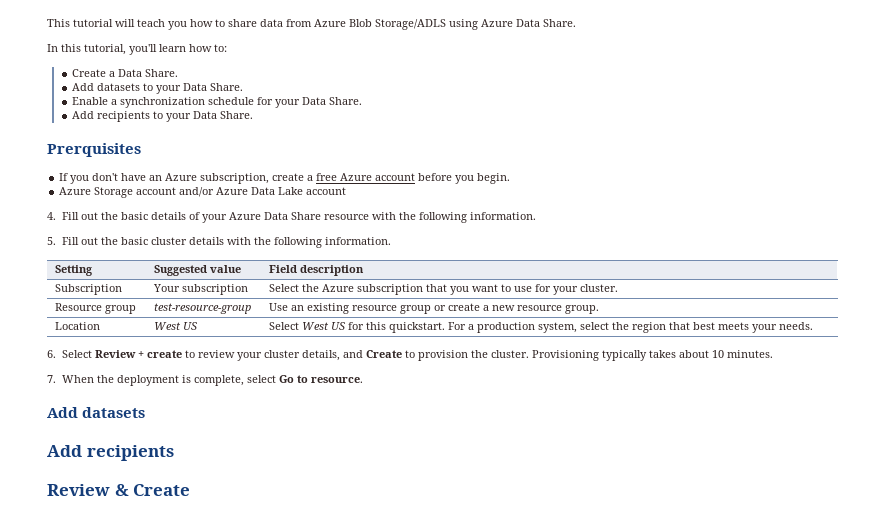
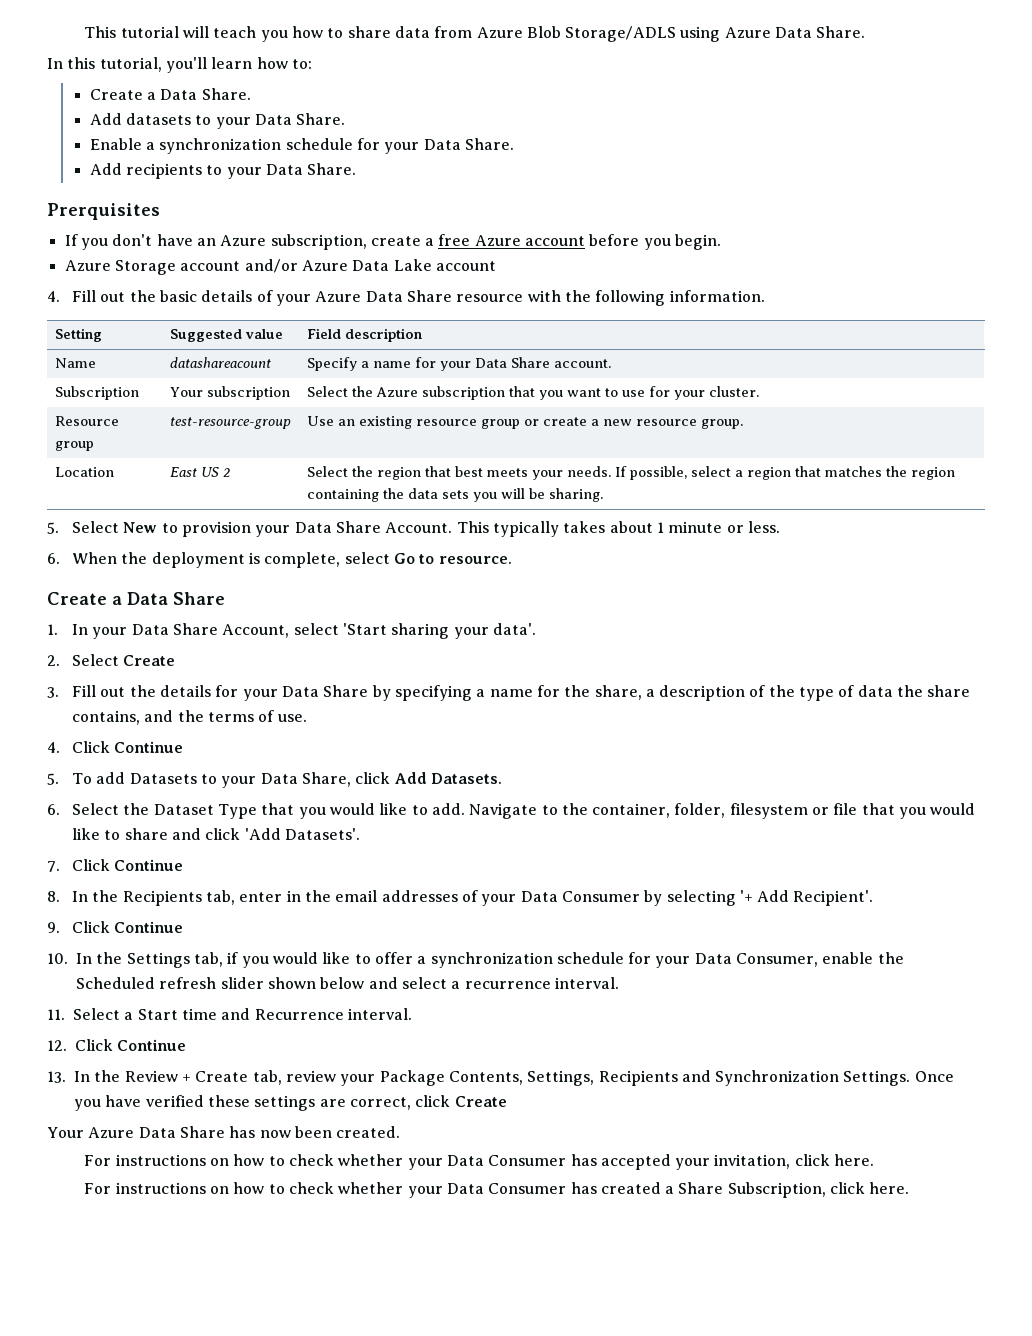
- 5. Fill out the basic cluster details with the following information.
+ Name | datashareacount | Specify a name for your Data Share account.
- Location | West US | Select West US for this quickstart. For a production system, select the region that best meets your needs.
- 6. Select Review + create to review your cluster details, and Create to provision the cluster. Provisioning typically takes about 10 minutes.
- 7. When the deployment is complete, select Go to resource.
- Add datasets
- Add recipients
- Review & Create
+ Location | East US 2 | Select the region that best meets your needs. If possible, select a region that matches the region containing the data sets you will be sharing.
+ 5. Select New to provision your Data Share Account. This typically takes about 1 minute or less.
+ 6. When the deployment is complete, select Go to resource.
+ Create a Data Share
+ 1. In your Data Share Account, select 'Start sharing your data'.
+ 2. Select Create
+ 3. Fill out the details for your Data Share by specifying a name for the share, a description of the type of data the share contains, and the terms of use.
+ 4. Click Continue
+ 5. To add Datasets to your Data Share, click Add Datasets.
+ 6. Select the Dataset Type that you would like to add. Navigate to the container, folder, filesystem or file that you would like to share and click 'Add Datasets'.
+ 7. Click Continue
+ 8. In the Recipients tab, enter in the email addresses of your Data Consumer by selecting '+ Add Recipient'.
+ 9. Click Continue
+ 10. In the Settings tab, if you would like to offer a synchronization schedule for your Data Consumer, enable the Scheduled refresh slider shown below and select a recurrence interval.
+ 11. Select a Start time and Recurrence interval.
+ 12. Click Continue
+ 13. In the Review + Create tab, review your Package Contents, Settings, Recipients and Synchronization Settings. Once you have verified these settings are correct, click Create
+ Your Azure Data Share has now been created.
+ For instructions on how to check whether your Data Consumer has accepted your invitation, click here.
+ For instructions on how to check whether your Data Consumer has created a Share Subscription, click here.

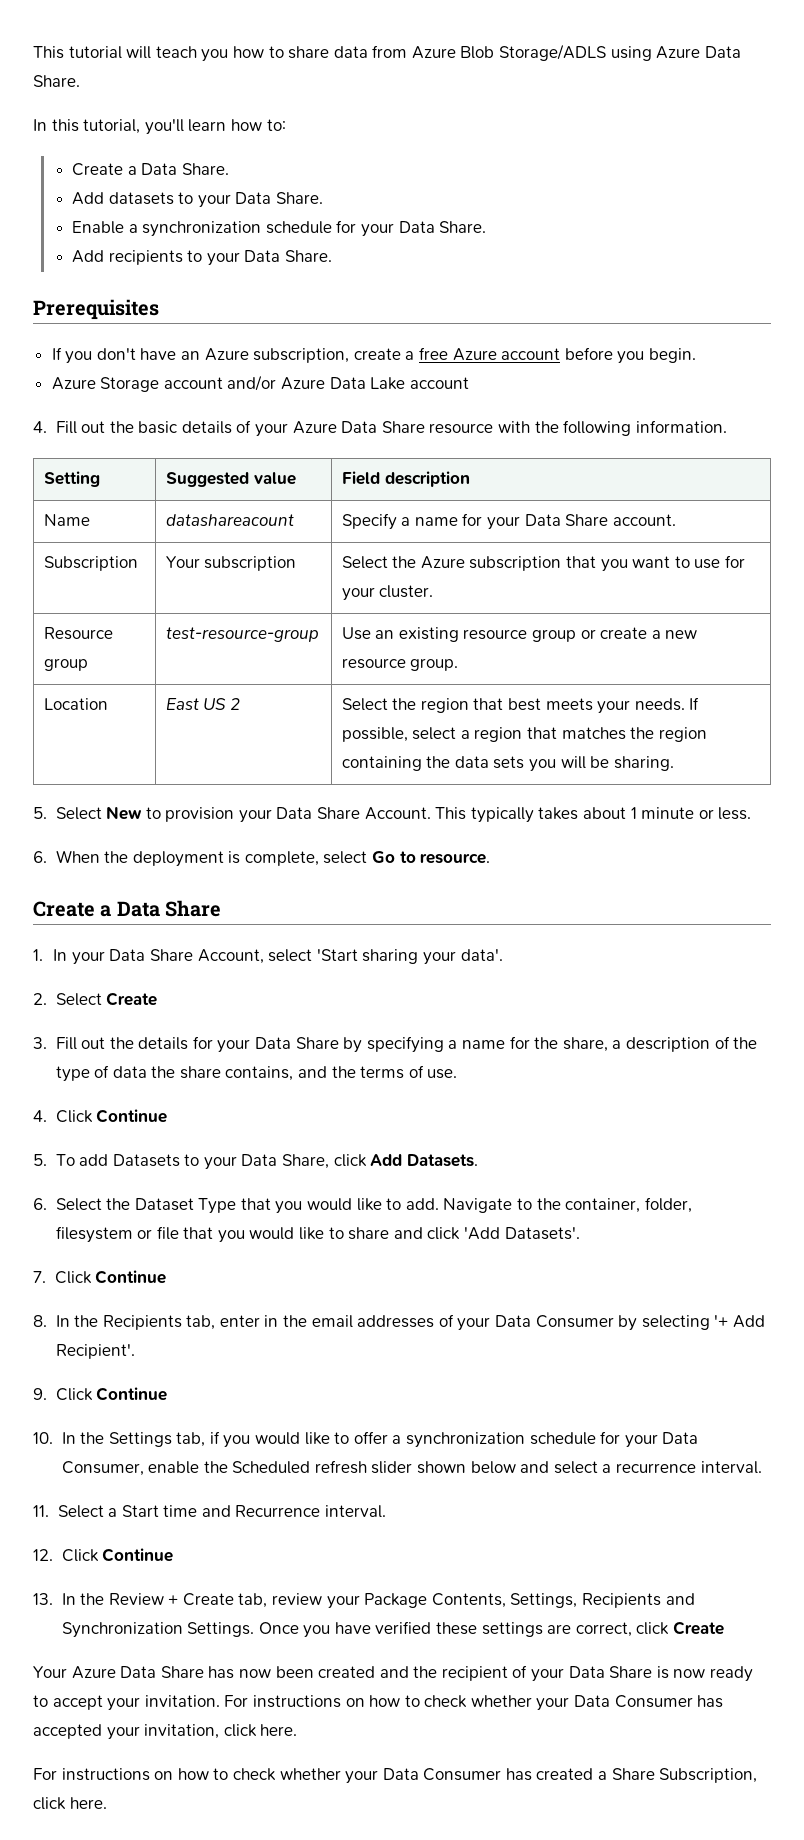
- Prerquisites
+ Prerequisites
- Your Azure Data Share has now been created.
- For instructions on how to check whether your Data Consumer has accepted your invitation, click here.
+ Your Azure Data Share has now been created and the recipient of your Data Share is now ready to accept your invitation. For instructions on how to check whether your Data Consumer has accepted your invitation, click here.

